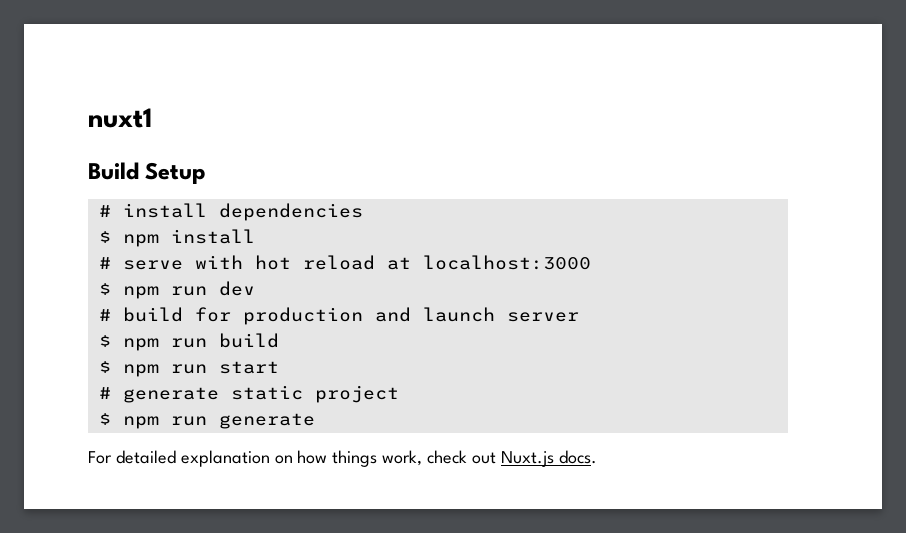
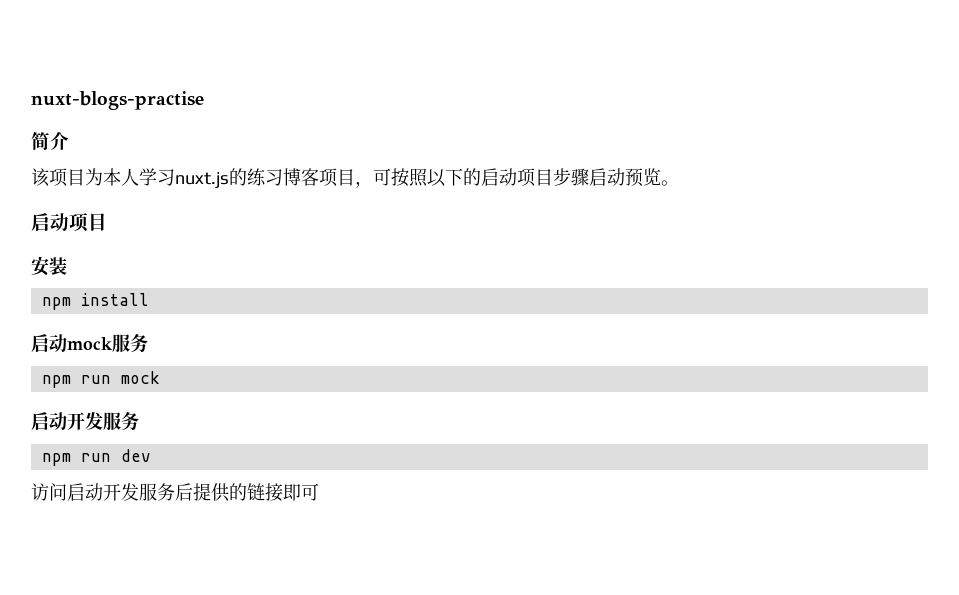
- nuxt1
- Build Setup
- # install dependencies
- $ npm install
- # serve with hot reload at localhost:3000
- $ npm run dev
- # build for production and launch server
- $ npm run build
- $ npm run start
- # generate static project
- $ npm run generate
- For detailed explanation on how things work, check out Nuxt.js docs.
+ nuxt-blogs-practise
+ 简介
+ 该项目为本人学习nuxt.js的练习博客项目，可按照以下的启动项目步骤启动预览。
+ 启动项目
+ 安装
+ npm install
+ 启动mock服务
+ npm run mock
+ 启动开发服务
+ npm run dev
+ 访问启动开发服务后提供的链接即可

